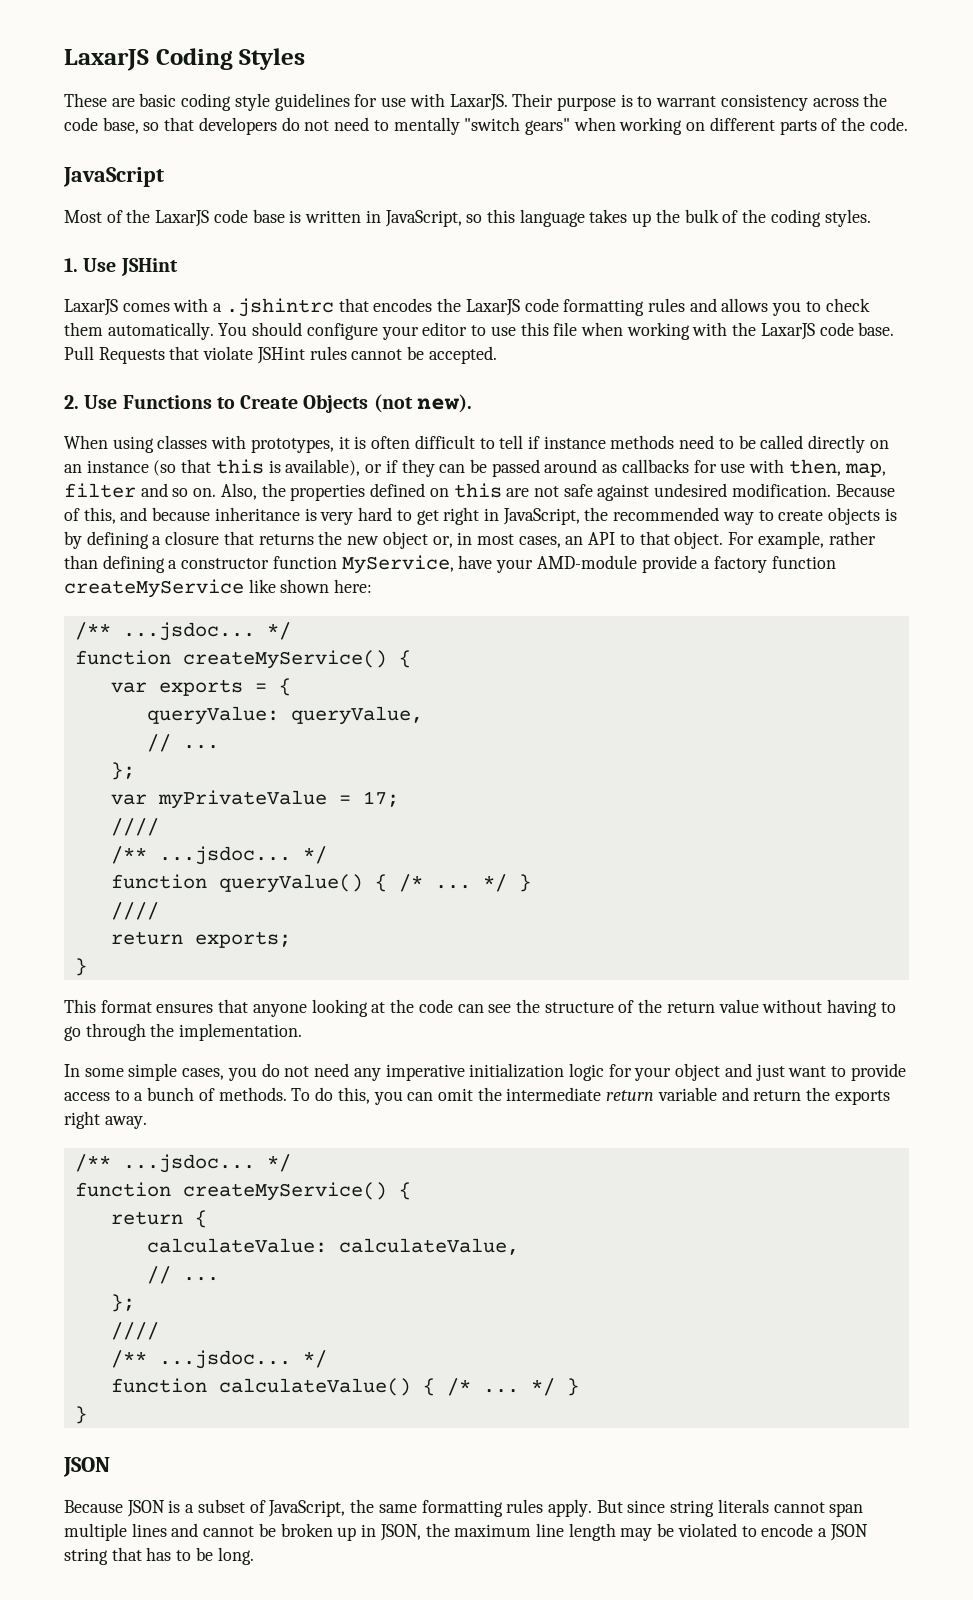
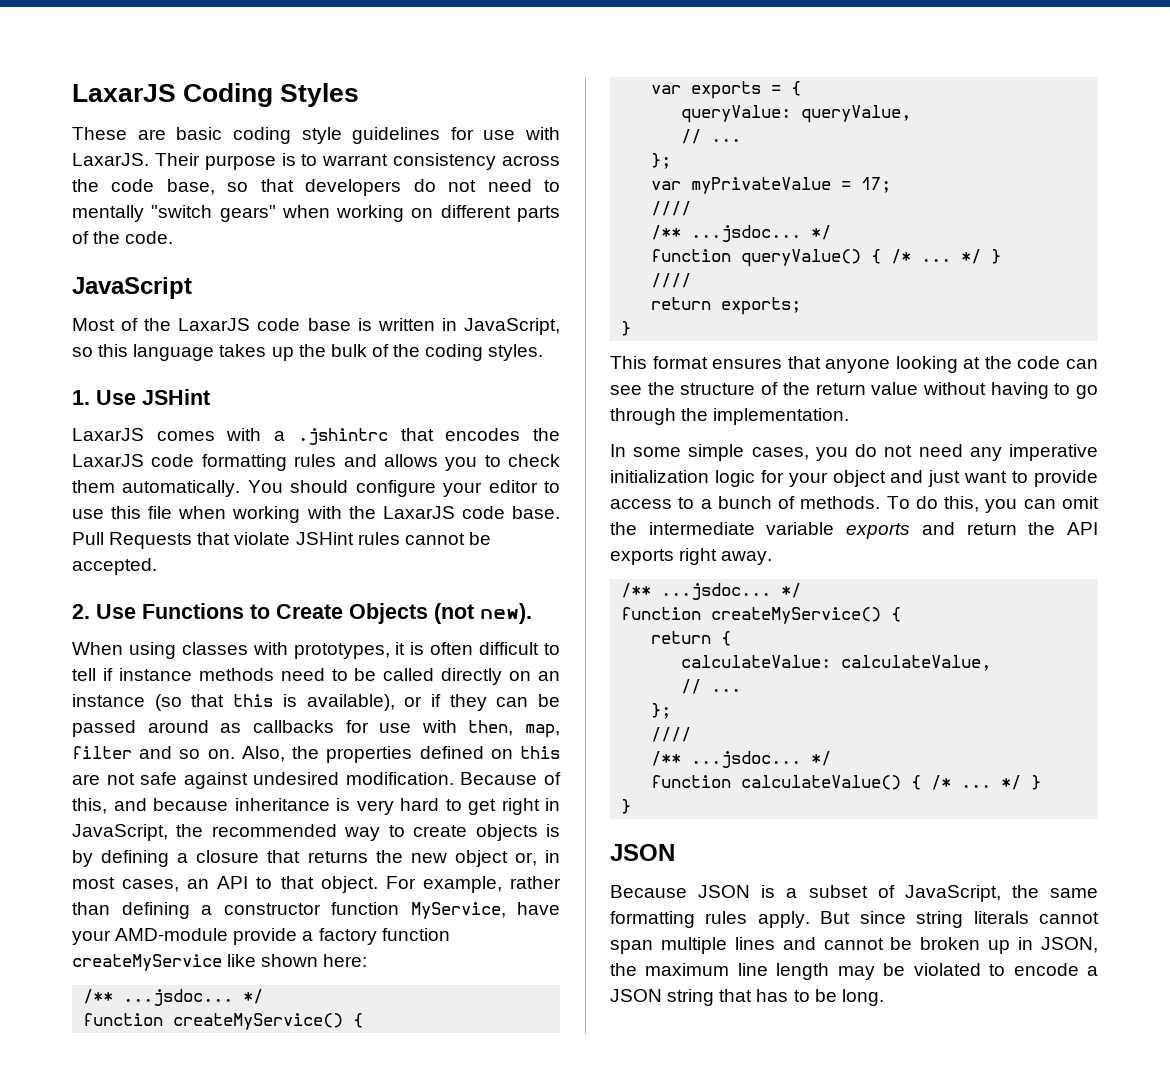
- To do this, you can omit the intermediate return variable and return the exports right away.
+ To do this, you can omit the intermediate variable exports and return the API exports right away.

